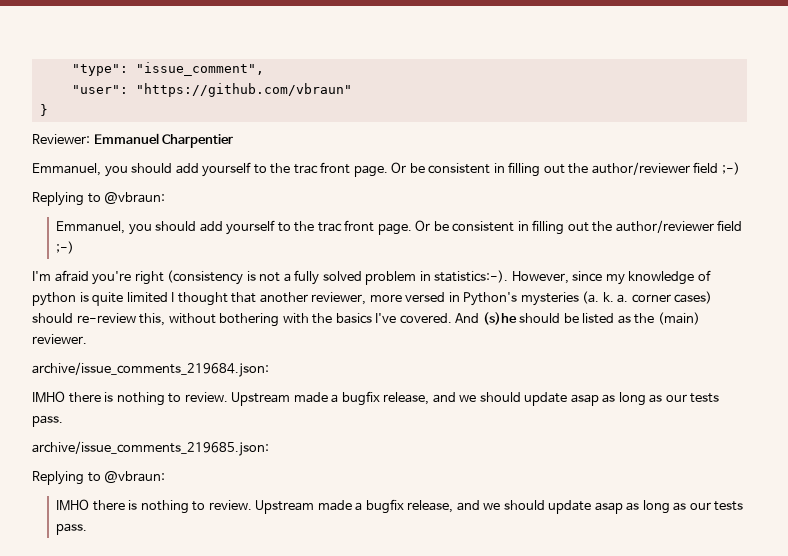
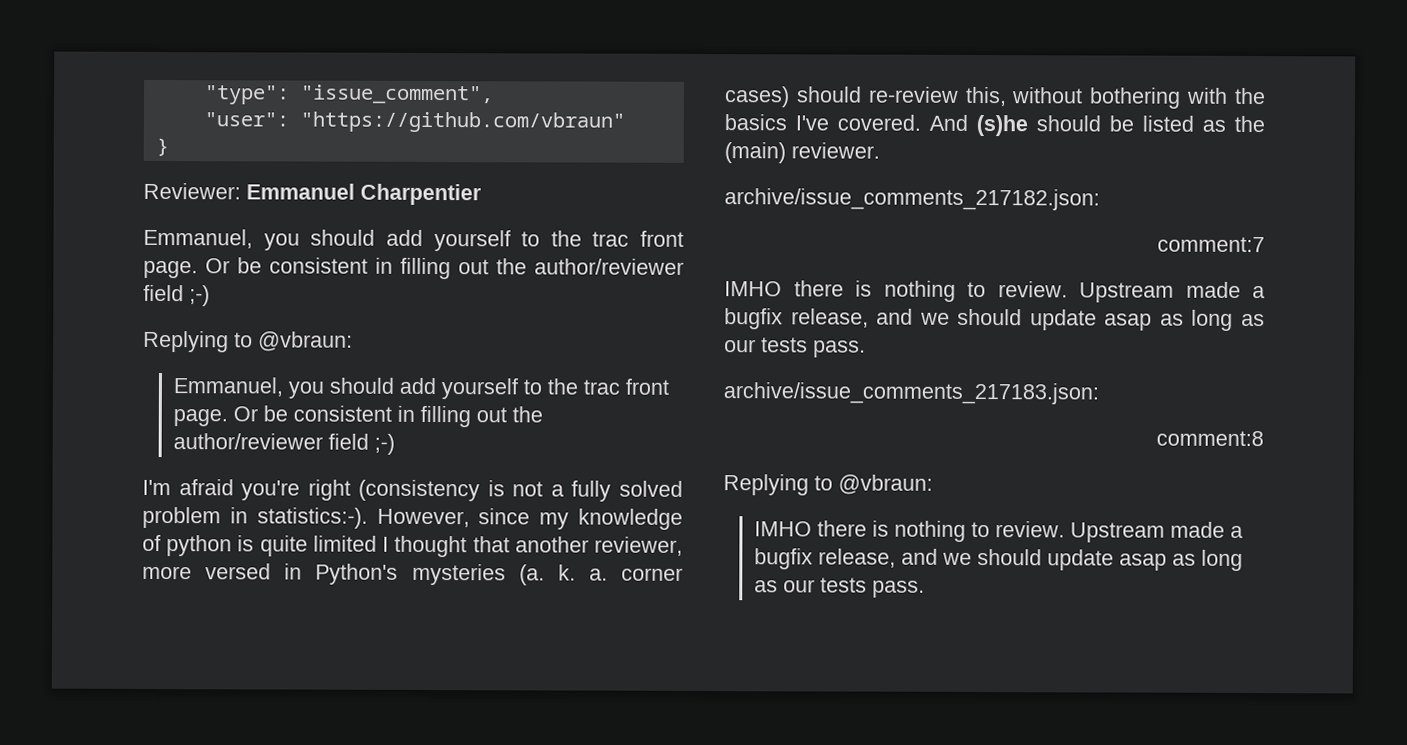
- archive/issue_comments_219684.json:
+ archive/issue_comments_217182.json:
+ comment:7
- archive/issue_comments_219685.json:
+ archive/issue_comments_217183.json:
+ comment:8

